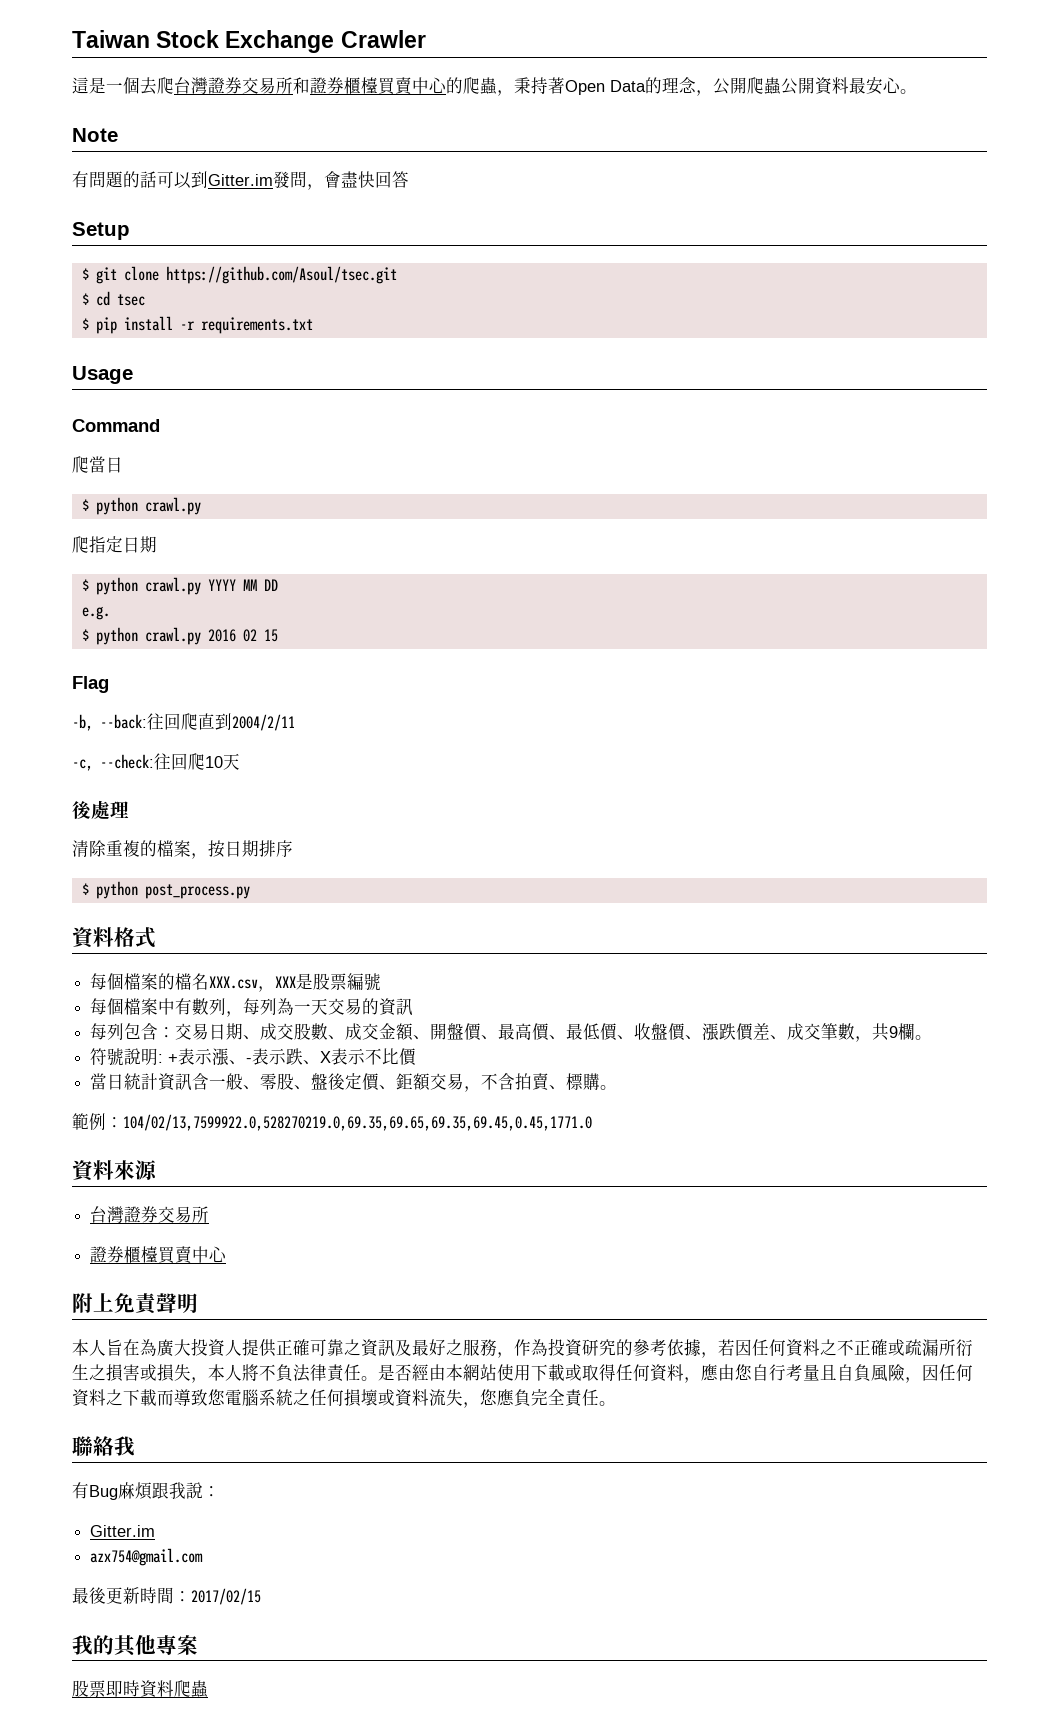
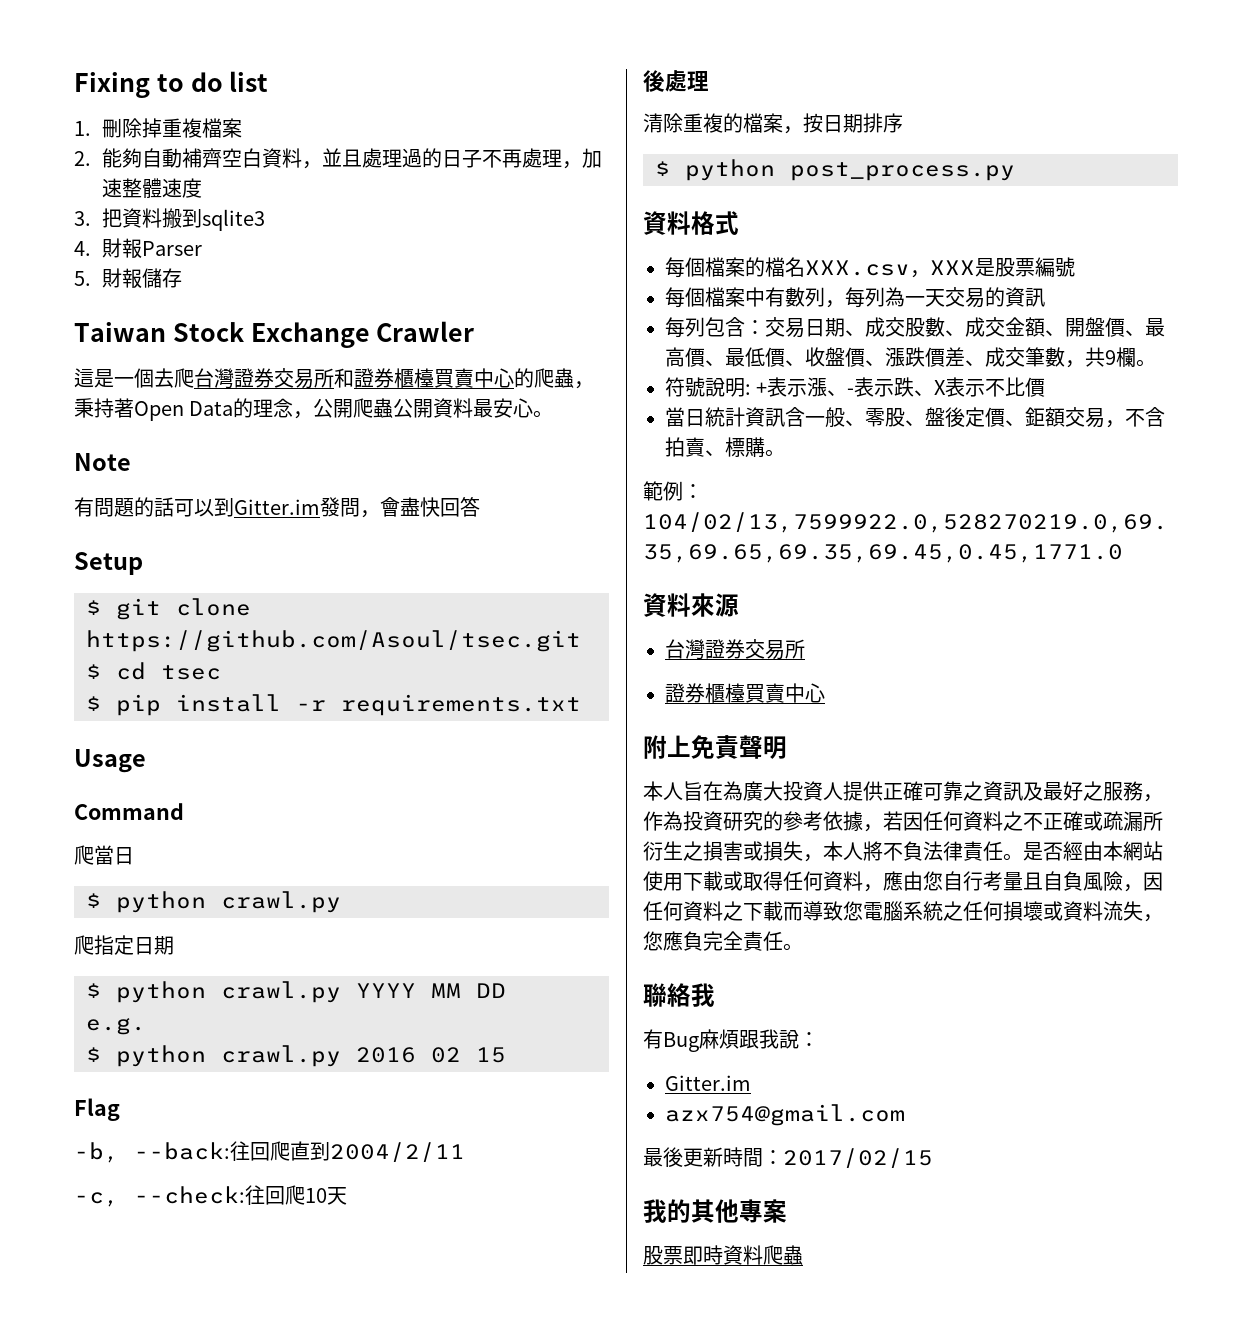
+ Fixing to do list
+ 1.刪除掉重複檔案
+ 2.能夠自動補齊空白資料，並且處理過的日子不再處理，加速整體速度
+ 3.把資料搬到sqlite3
+ 4.財報Parser
+ 5.財報儲存

